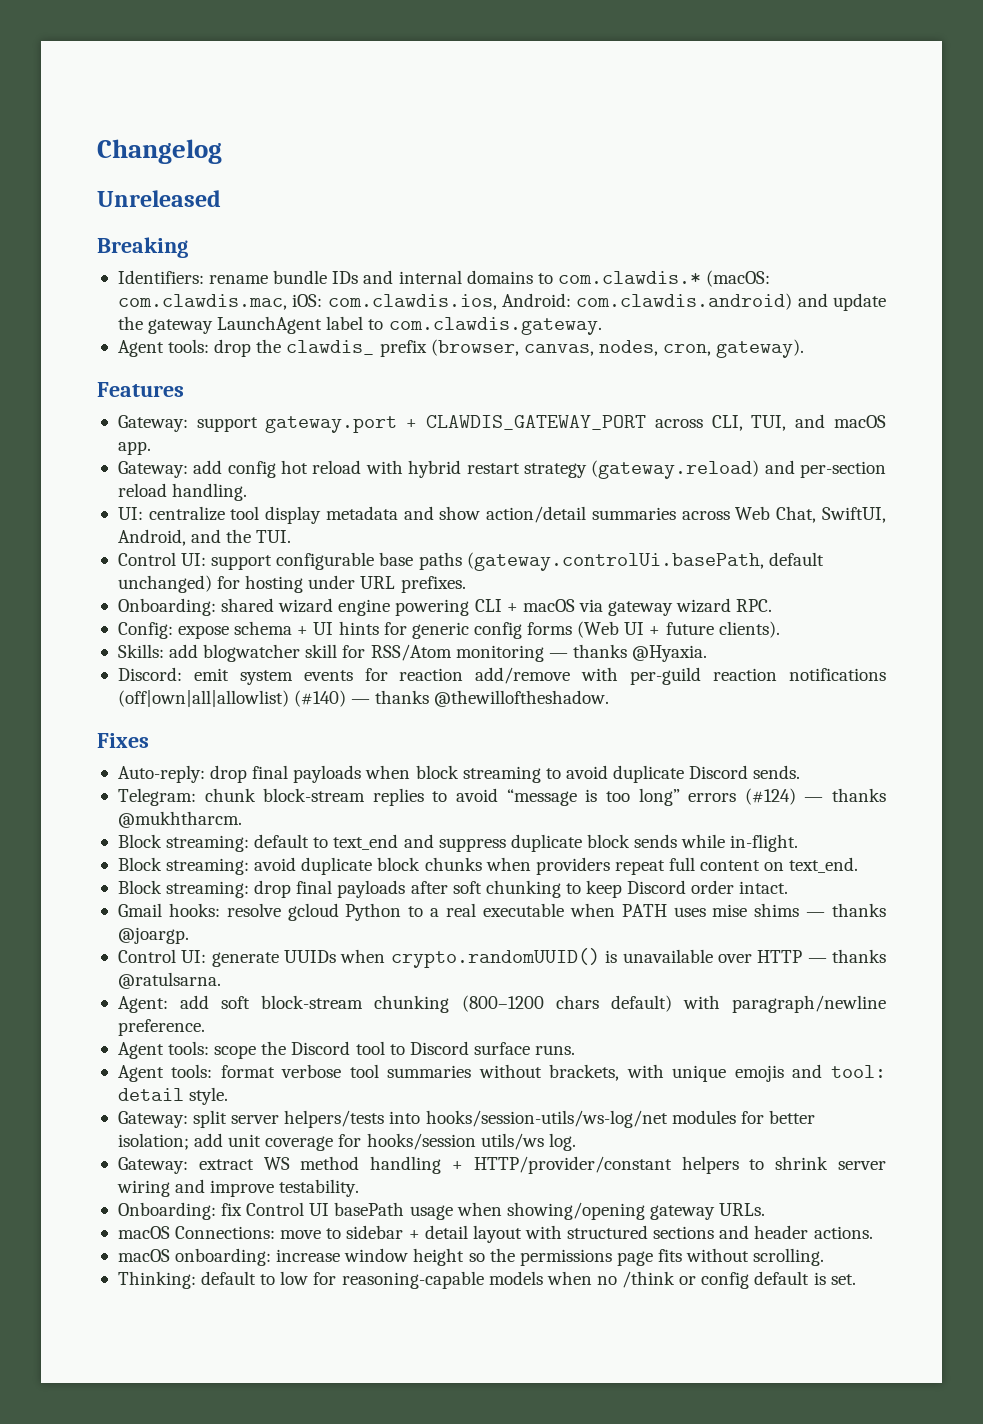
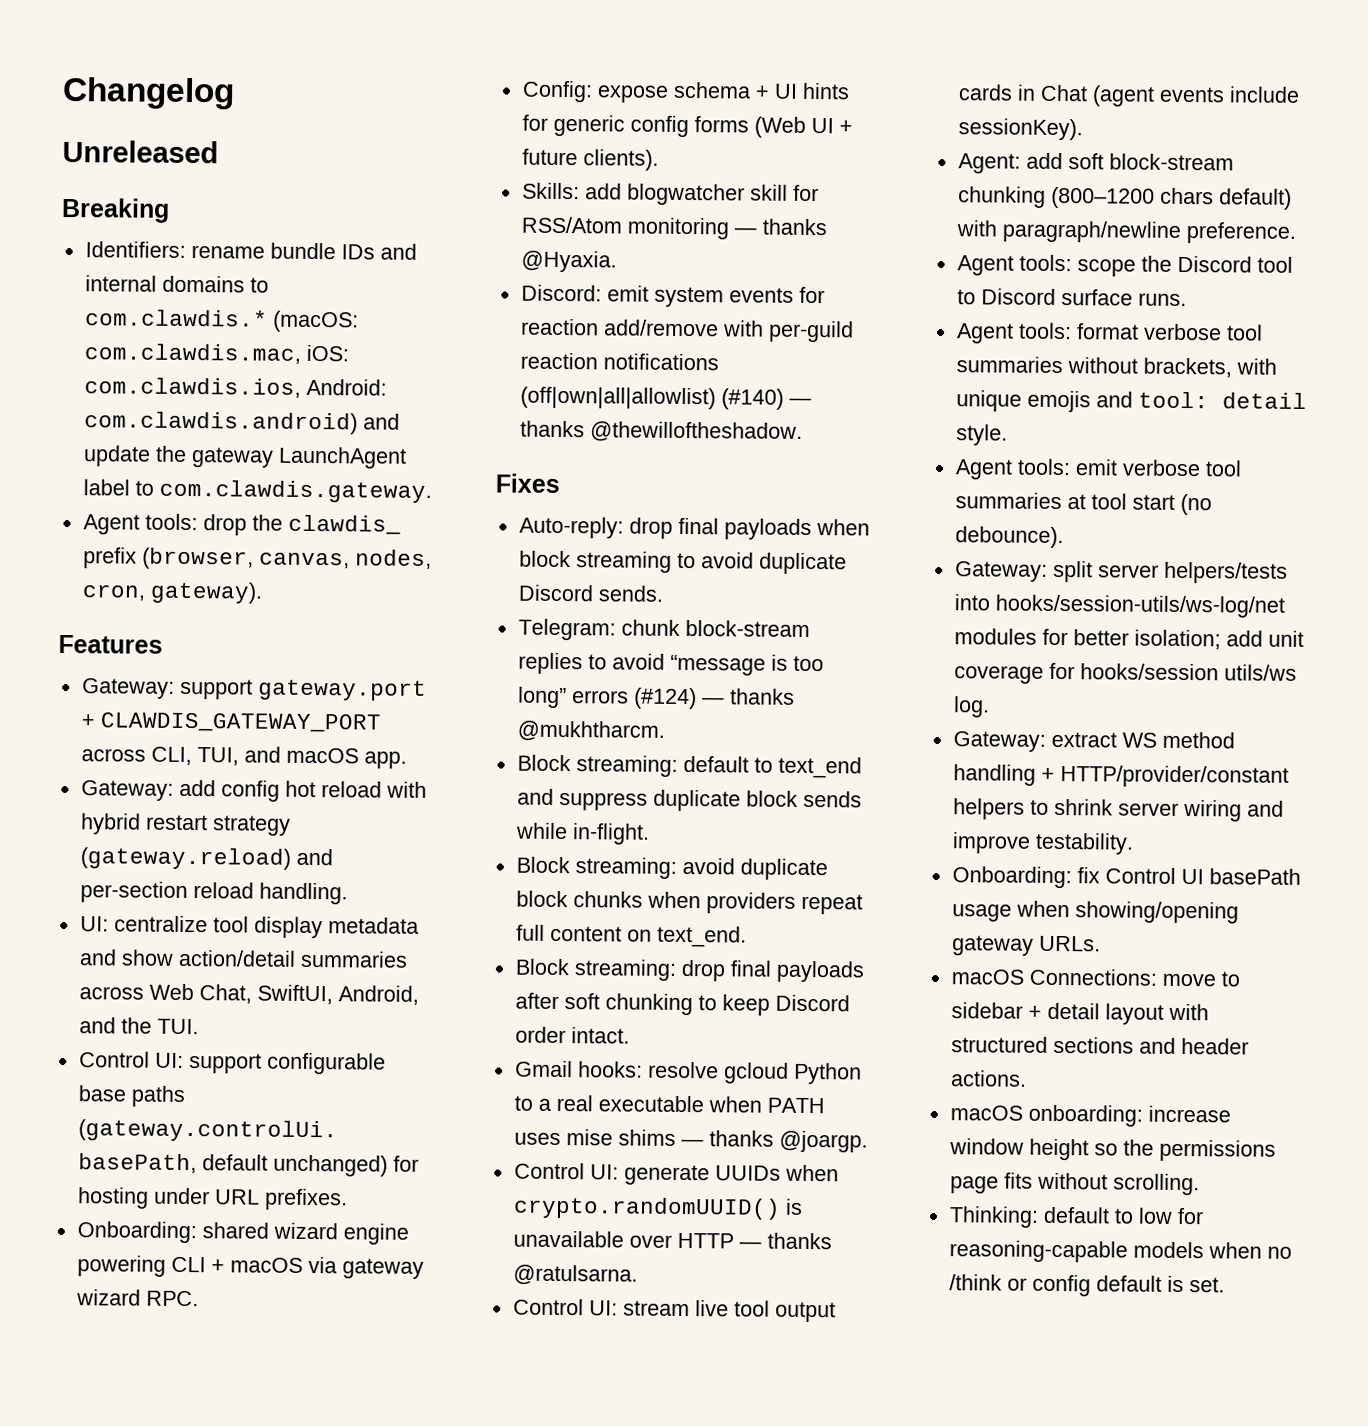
+ Control UI: stream live tool output cards in Chat (agent events include sessionKey).
+ Agent tools: emit verbose tool summaries at tool start (no debounce).

